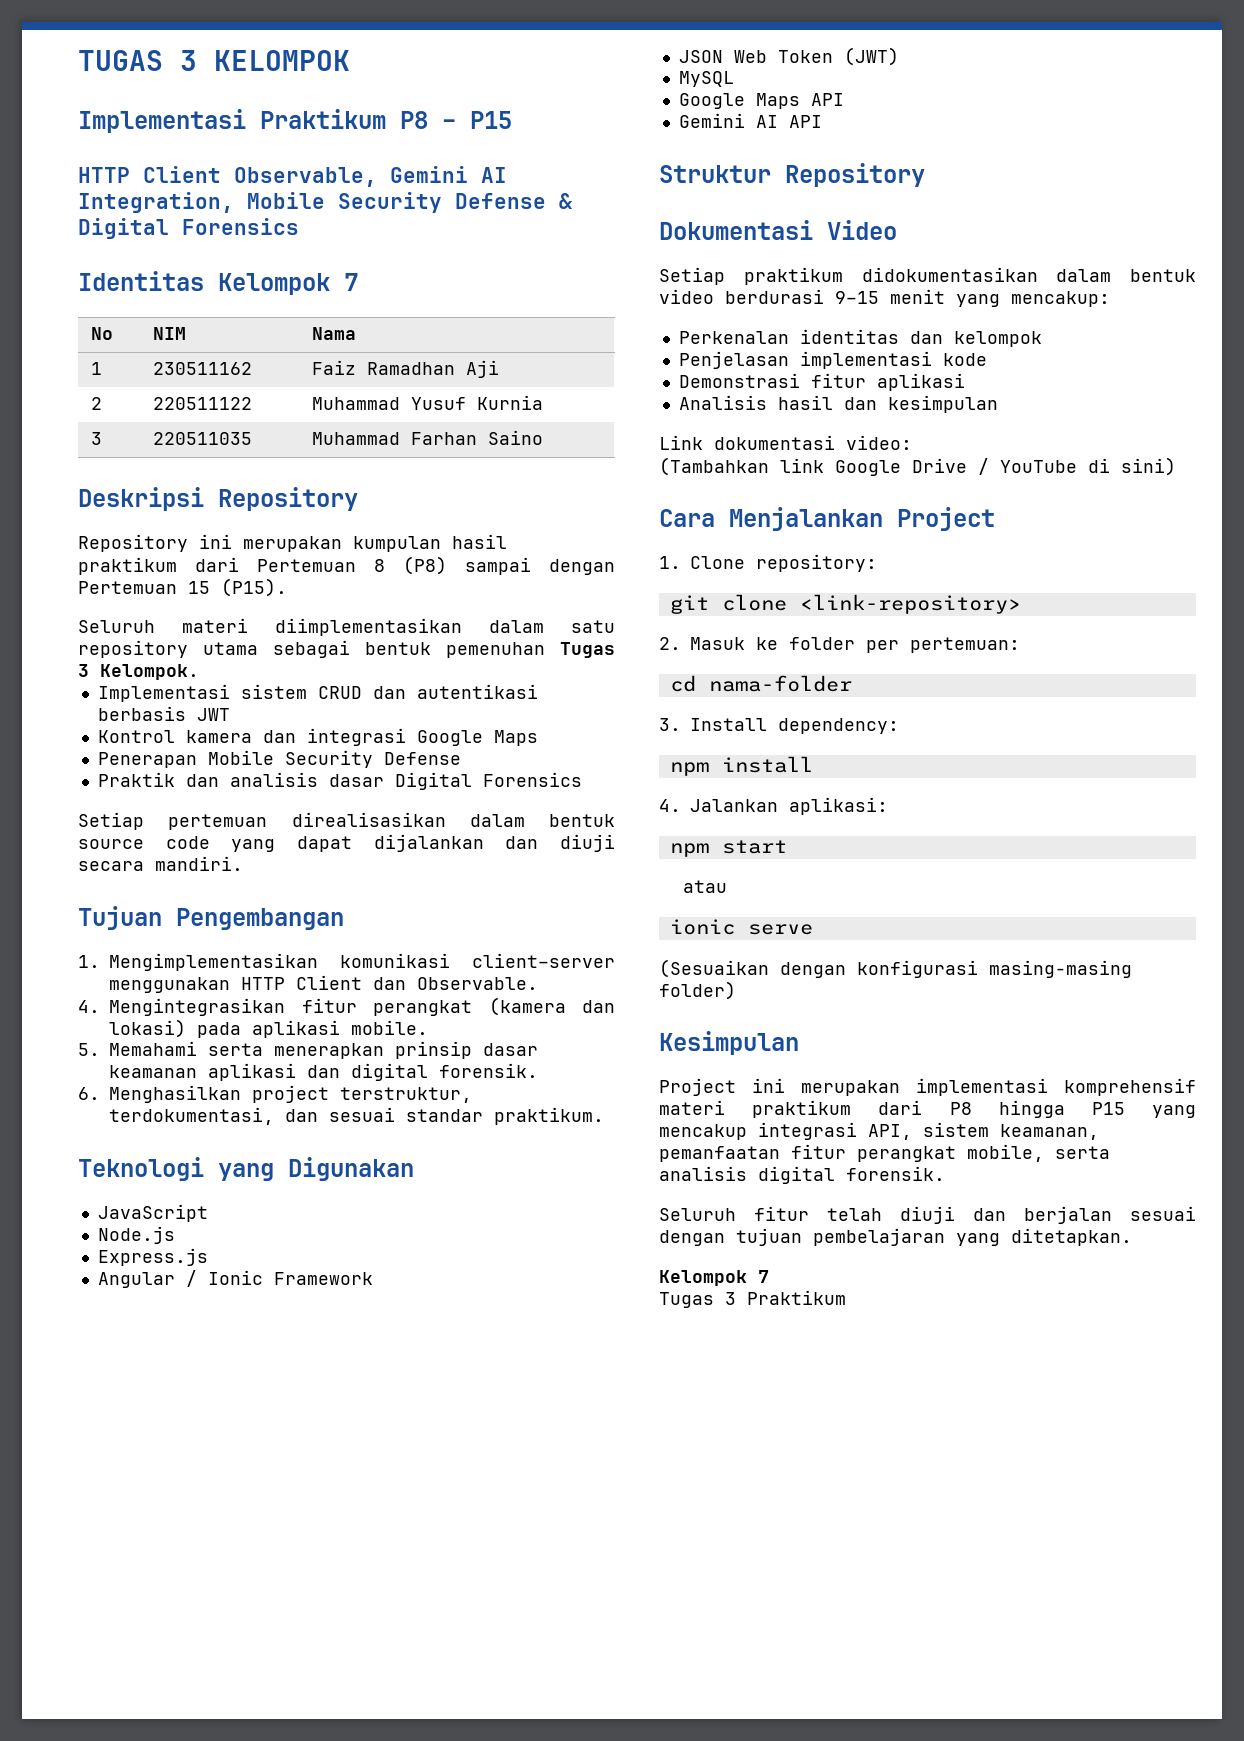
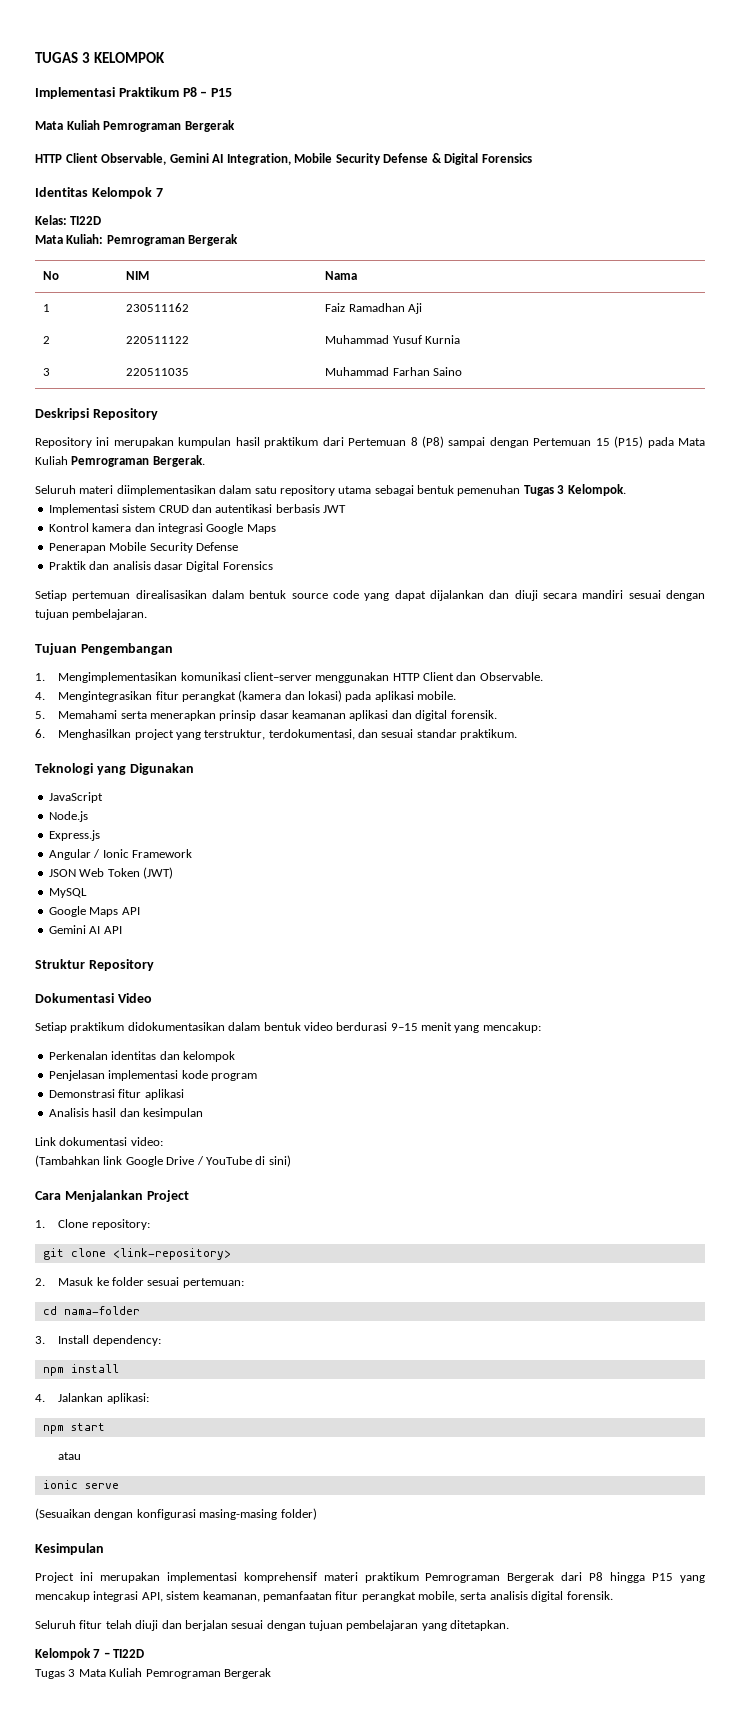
  Implementasi Praktikum P8 – P15
+ Mata Kuliah Pemrograman Bergerak
+ Kelas: TI22D
+ Mata Kuliah: Pemrograman Bergerak
- Repository ini merupakan kumpulan hasil praktikum dari Pertemuan 8 (P8) sampai dengan Pertemuan 15 (P15).
+ Repository ini merupakan kumpulan hasil praktikum dari Pertemuan 8 (P8) sampai dengan Pertemuan 15 (P15) pada Mata Kuliah Pemrograman Bergerak.
- Setiap pertemuan direalisasikan dalam bentuk source code yang dapat dijalankan dan diuji secara mandiri.
+ Setiap pertemuan direalisasikan dalam bentuk source code yang dapat dijalankan dan diuji secara mandiri sesuai dengan tujuan pembelajaran.
- 6. Menghasilkan project terstruktur, terdokumentasi, dan sesuai standar praktikum.
+ 6. Menghasilkan project yang terstruktur, terdokumentasi, dan sesuai standar praktikum.
- Penjelasan implementasi kode
+ Penjelasan implementasi kode program
- 2. Masuk ke folder per pertemuan:
+ 2. Masuk ke folder sesuai pertemuan:
- Project ini merupakan implementasi komprehensif materi praktikum dari P8 hingga P15 yang mencakup integrasi API, sistem keamanan, pemanfaatan fitur perangkat mobile, serta analisis digital forensik.
+ Project ini merupakan implementasi komprehensif materi praktikum Pemrograman Bergerak dari P8 hingga P15 yang mencakup integrasi API, sistem keamanan, pemanfaatan fitur perangkat mobile, serta analisis digital forensik.
  Seluruh fitur telah diuji dan berjalan sesuai dengan tujuan pembelajaran yang ditetapkan.
- Kelompok 7
- Tugas 3 Praktikum
+ Kelompok 7 – TI22D
+ Tugas 3 Mata Kuliah Pemrograman Bergerak

